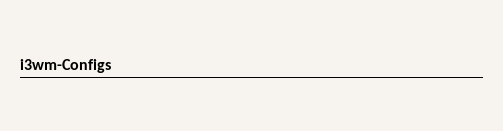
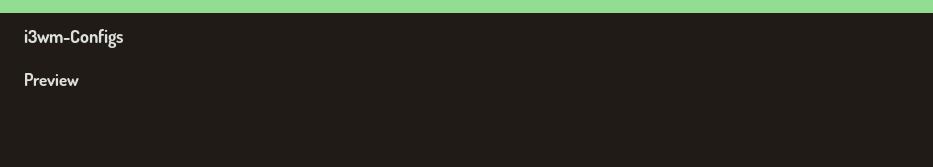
+ Preview

